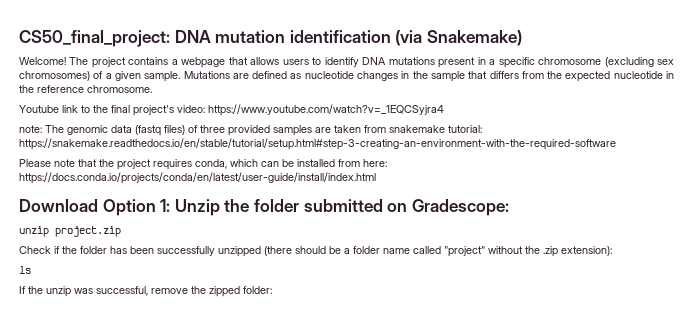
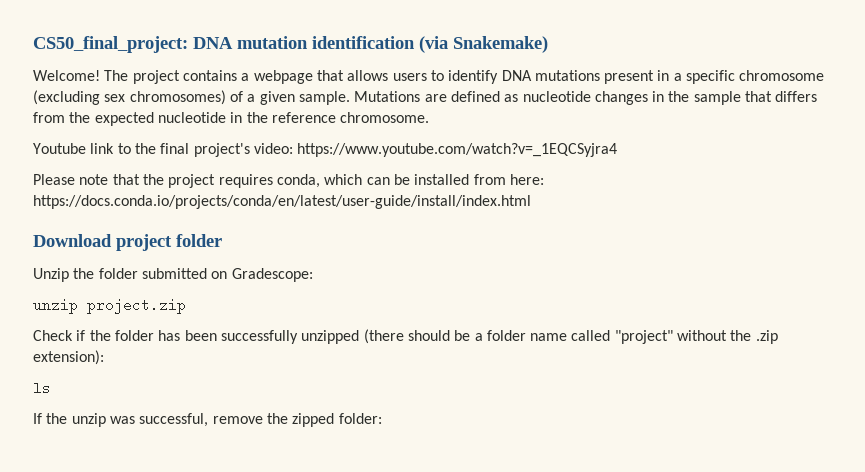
- note: The genomic data (fastq files) of three provided samples are taken from snakemake tutorial: https://snakemake.readthedocs.io/en/stable/tutorial/setup.html#step-3-creating-an-environment-with-the-required-software
- Download Option 1: Unzip the folder submitted on Gradescope:
+ Download project folder
+ Unzip the folder submitted on Gradescope:

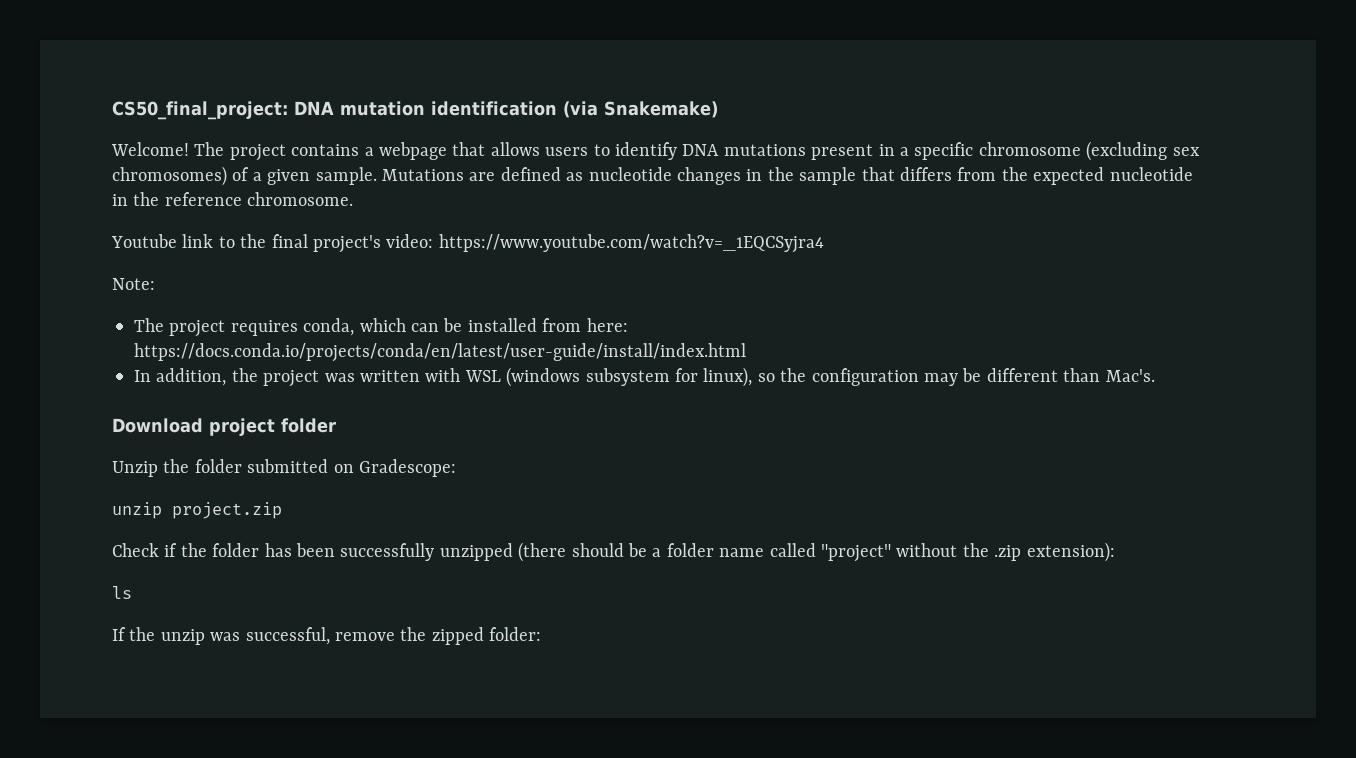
- Please note that the project requires conda, which can be installed from here: https://docs.conda.io/projects/conda/en/latest/user-guide/install/index.html
+ Note:
+ The project requires conda, which can be installed from here: https://docs.conda.io/projects/conda/en/latest/user-guide/install/index.html
+ In addition, the project was written with WSL (windows subsystem for linux), so the configuration may be different than Mac's.

